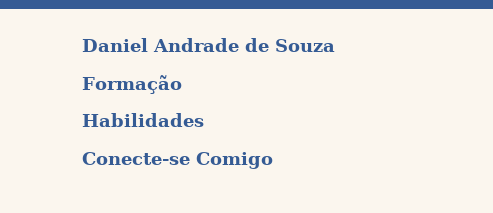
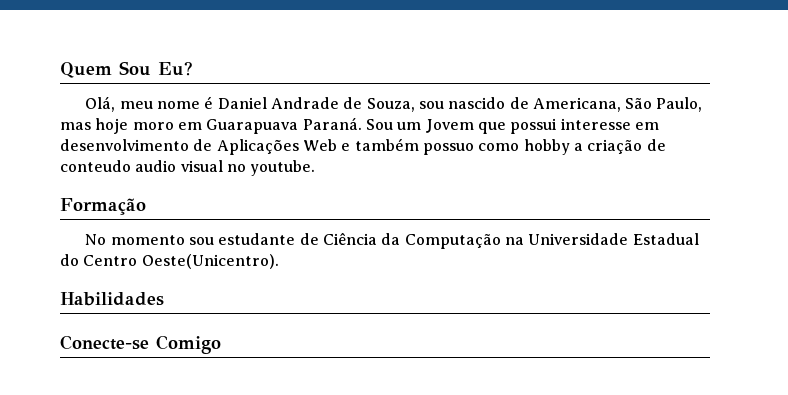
- Daniel Andrade de Souza
+ Quem Sou Eu?
+ Olá, meu nome é Daniel Andrade de Souza, sou nascido de Americana, São Paulo, mas hoje moro em Guarapuava Paraná. Sou um Jovem que possui interesse em desenvolvimento de Aplicações Web e também possuo como hobby a criação de conteudo audio visual no youtube.
  Formação
+ No momento sou estudante de Ciência da Computação na Universidade Estadual do Centro Oeste(Unicentro).

